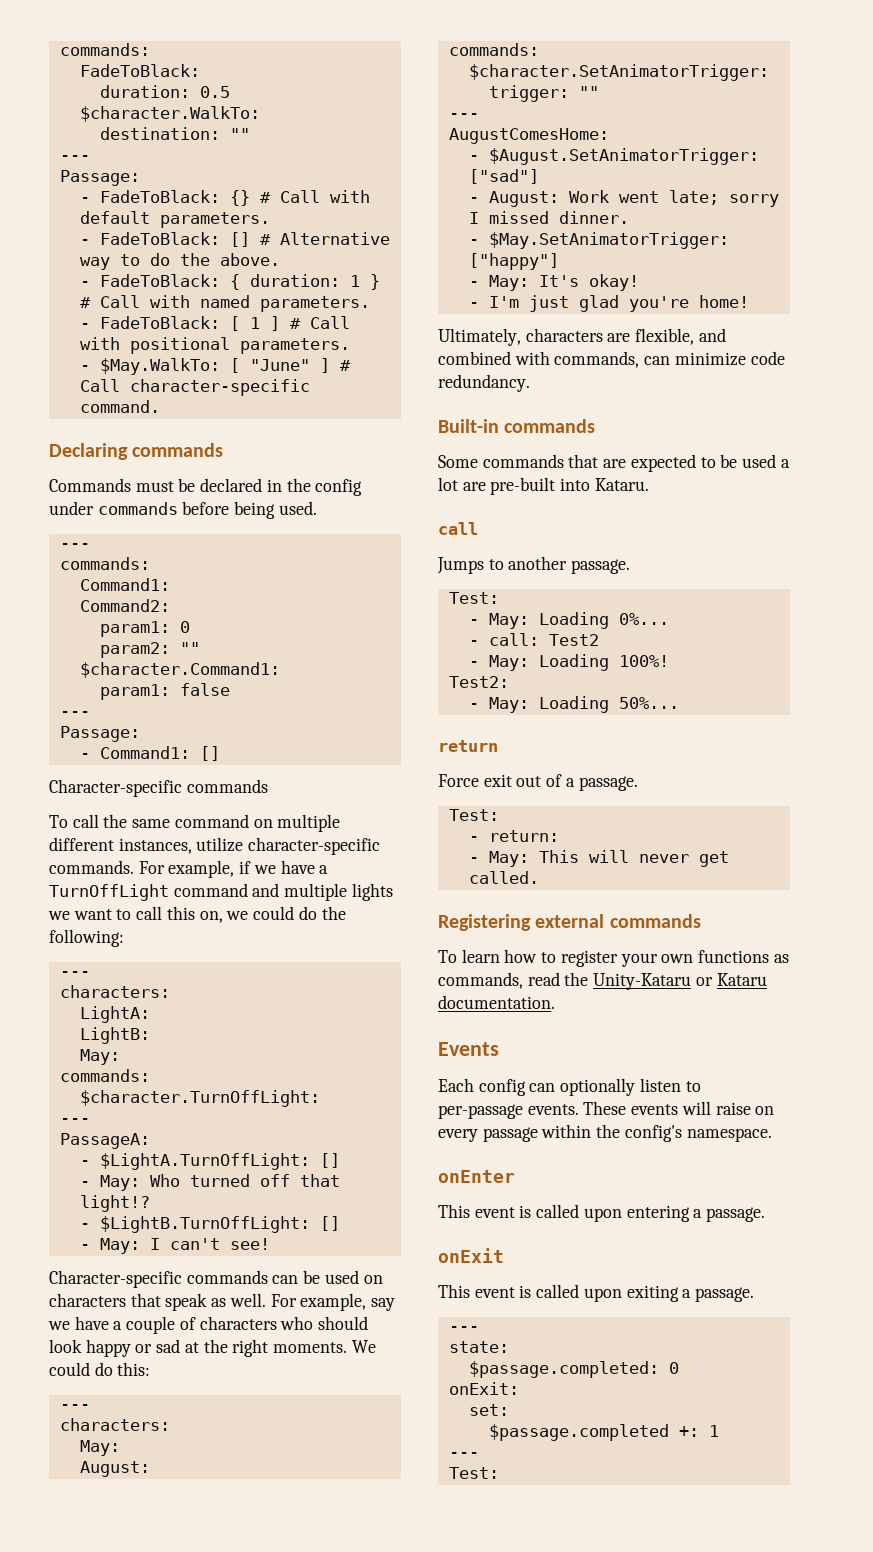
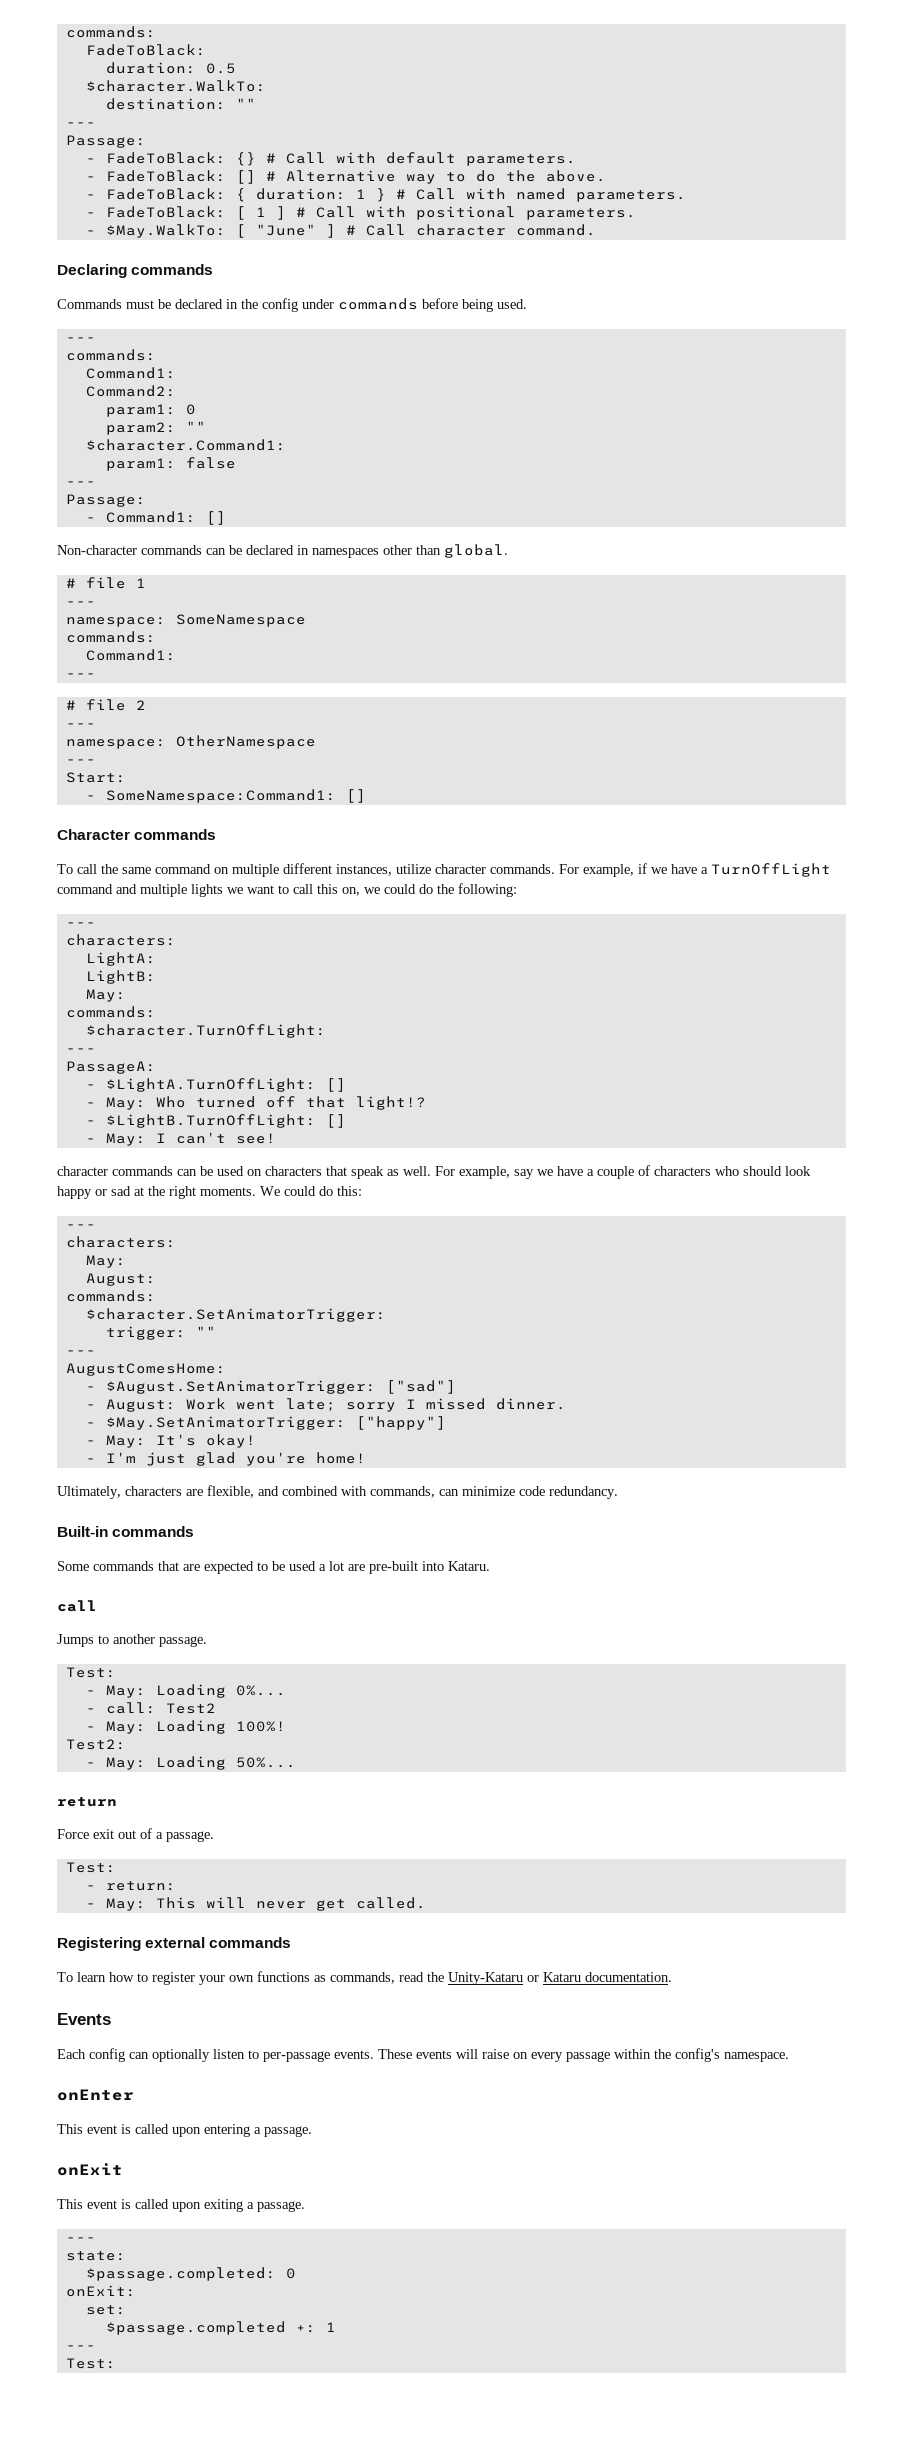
- - $May.WalkTo: [ "June" ] # Call character-specific command.
+ - $May.WalkTo: [ "June" ] # Call character command.
  - Command1: []
- Character-specific commands
+ Non-character commands can be declared in namespaces other than global.
+ # file 1
+ ---
+ namespace: SomeNamespace
+ commands:
+ Command1:
+ ---
+ # file 2
+ ---
+ namespace: OtherNamespace
+ ---
+ Start:
+ - SomeNamespace:Command1: []
+ Character commands
- To call the same command on multiple different instances, utilize character-specific commands.
+ To call the same command on multiple different instances, utilize character commands.
- Character-specific commands can be used on characters that speak as well.
+ character commands can be used on characters that speak as well.

